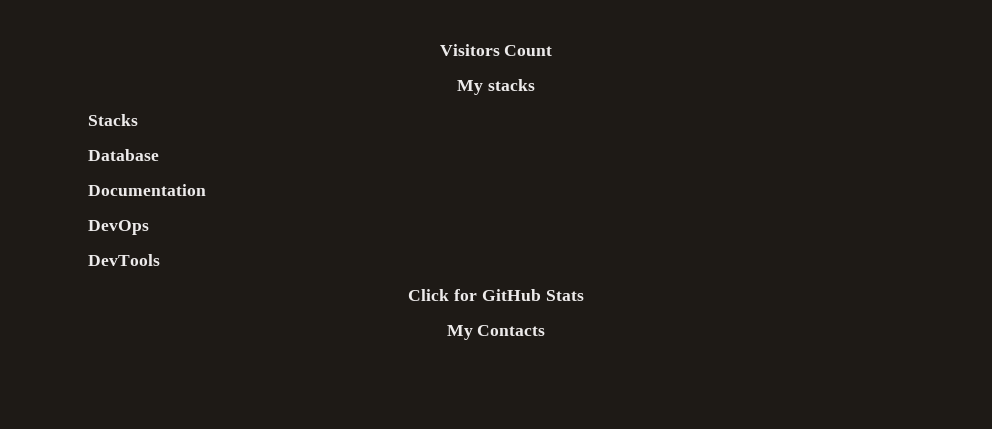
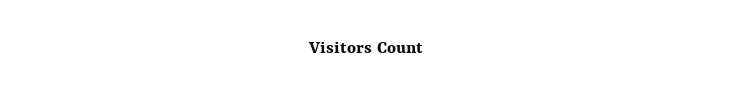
- My stacks
- Stacks
- Database
- Documentation
- DevOps
- DevTools
- Click for GitHub Stats
- My Contacts

